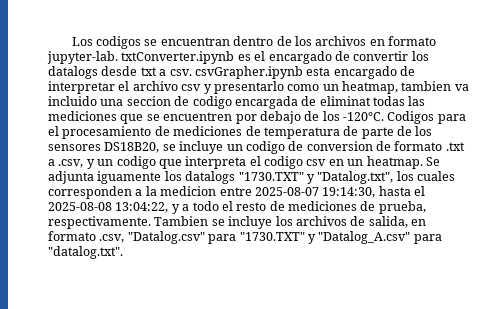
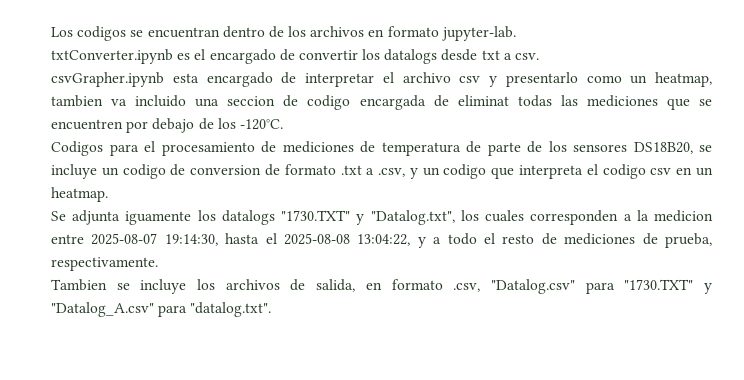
- Los codigos se encuentran dentro de los archivos en formato jupyter-lab. txtConverter.ipynb es el encargado de convertir los datalogs desde txt a csv. csvGrapher.ipynb esta encargado de interpretar el archivo csv y presentarlo como un heatmap, tambien va incluido una seccion de codigo encargada de eliminat todas las mediciones que se encuentren por debajo de los -120°C. Codigos para el procesamiento de mediciones de temperatura de parte de los sensores DS18B20, se incluye un codigo de conversion de formato .txt a .csv, y un codigo que interpreta el codigo csv en un heatmap. Se adjunta iguamente los datalogs "1730.TXT" y "Datalog.txt", los cuales corresponden a la medicion entre 2025-08-07 19:14:30, hasta el 2025-08-08 13:04:22, y a todo el resto de mediciones de prueba, respectivamente. Tambien se incluye los archivos de salida, en formato .csv, "Datalog.csv" para "1730.TXT" y "Datalog_A.csv" para "datalog.txt".
+ Los codigos se encuentran dentro de los archivos en formato jupyter-lab.
+ txtConverter.ipynb es el encargado de convertir los datalogs desde txt a csv.
+ csvGrapher.ipynb esta encargado de interpretar el archivo csv y presentarlo como un heatmap, tambien va incluido una seccion de codigo encargada de eliminat todas las mediciones que se encuentren por debajo de los -120°C.
+ Codigos para el procesamiento de mediciones de temperatura de parte de los sensores DS18B20, se incluye un codigo de conversion de formato .txt a .csv, y un codigo que interpreta el codigo csv en un heatmap.
+ Se adjunta iguamente los datalogs "1730.TXT" y "Datalog.txt", los cuales corresponden a la medicion entre 2025-08-07 19:14:30, hasta el 2025-08-08 13:04:22, y a todo el resto de mediciones de prueba, respectivamente.
+ Tambien se incluye los archivos de salida, en formato .csv, "Datalog.csv" para "1730.TXT" y "Datalog_A.csv" para "datalog.txt".

